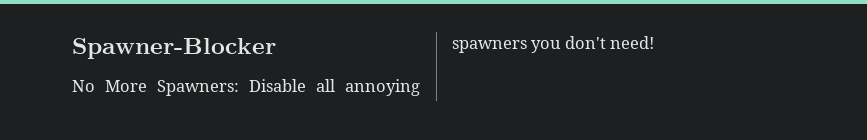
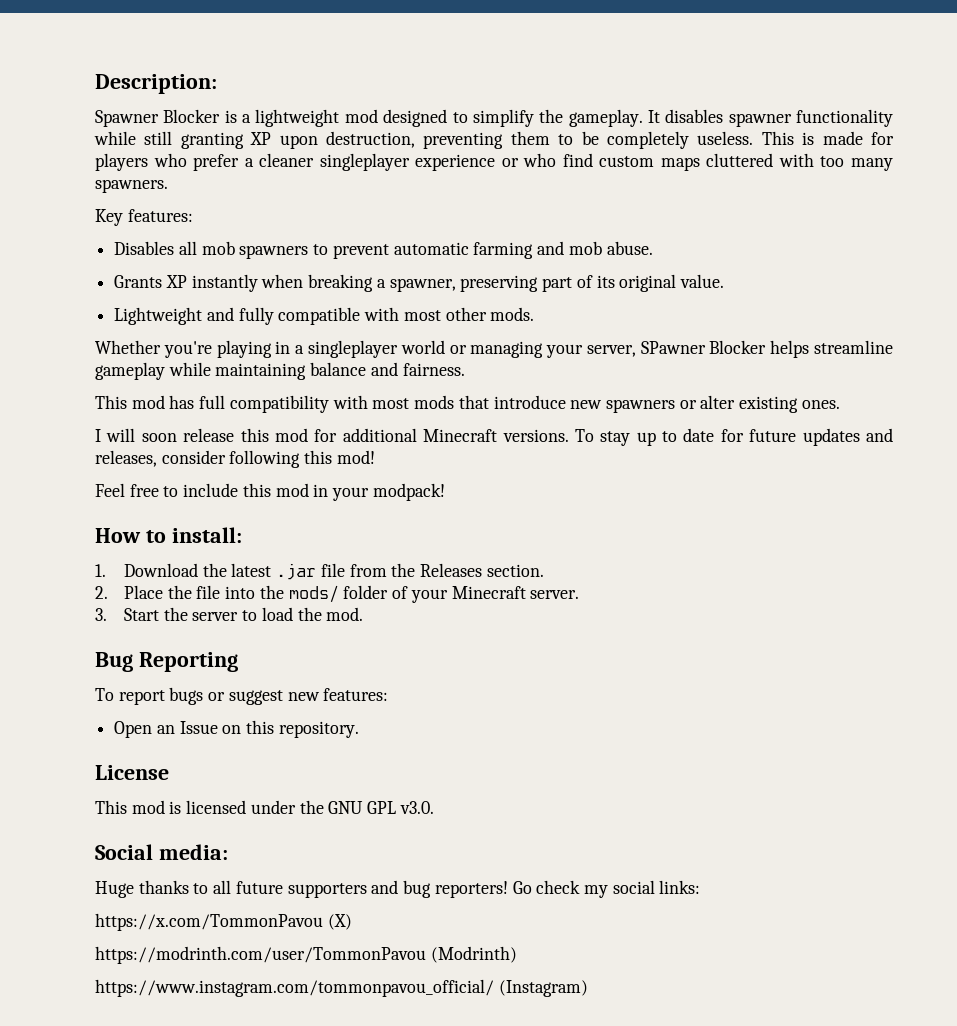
- Spawner-Blocker
- No More Spawners: Disable all annoying spawners you don't need!
+ Description:
+ Spawner Blocker is a lightweight mod designed to simplify the gameplay. It disables spawner functionality while still granting XP upon destruction, preventing them to be completely useless. This is made for players who prefer a cleaner singleplayer experience or who find custom maps cluttered with too many spawners.
+ Key features:
+ Disables all mob spawners to prevent automatic farming and mob abuse.
+ Grants XP instantly when breaking a spawner, preserving part of its original value.
+ Lightweight and fully compatible with most other mods.
+ Whether you're playing in a singleplayer world or managing your server, SPawner Blocker helps streamline gameplay while maintaining balance and fairness.
+ This mod has full compatibility with most mods that introduce new spawners or alter existing ones.
+ I will soon release this mod for additional Minecraft versions. To stay up to date for future updates and releases, consider following this mod!
+ Feel free to include this mod in your modpack!
+ How to install:
+ 1. Download the latest .jar file from the Releases section.
+ 2. Place the file into the mods/ folder of your Minecraft server.
+ 3. Start the server to load the mod.
+ Bug Reporting
+ To report bugs or suggest new features:
+ Open an Issue on this repository.
+ License
+ This mod is licensed under the GNU GPL v3.0.
+ Social media:
+ Huge thanks to all future supporters and bug reporters! Go check my social links:
+ https://x.com/TommonPavou (X)
+ https://modrinth.com/user/TommonPavou (Modrinth)
+ https://www.instagram.com/tommonpavou_official/ (Instagram)

